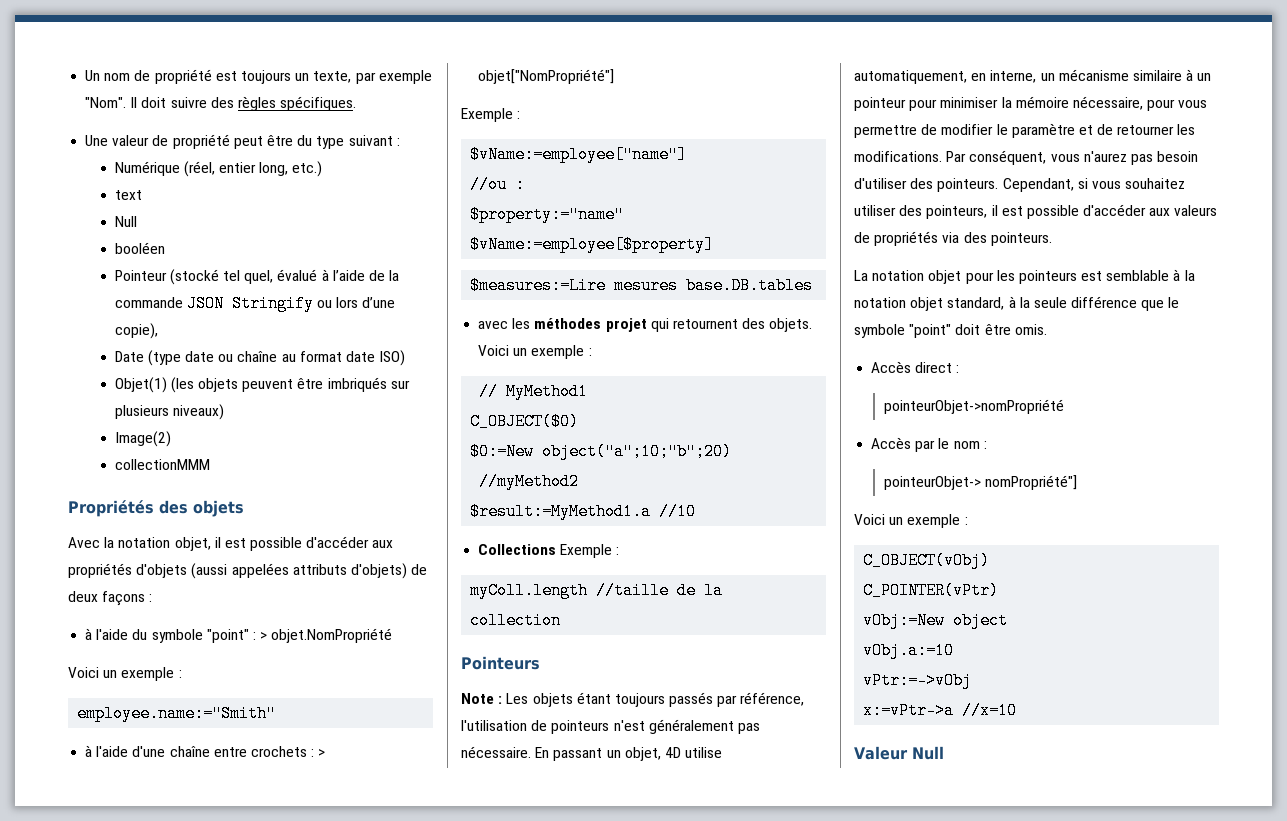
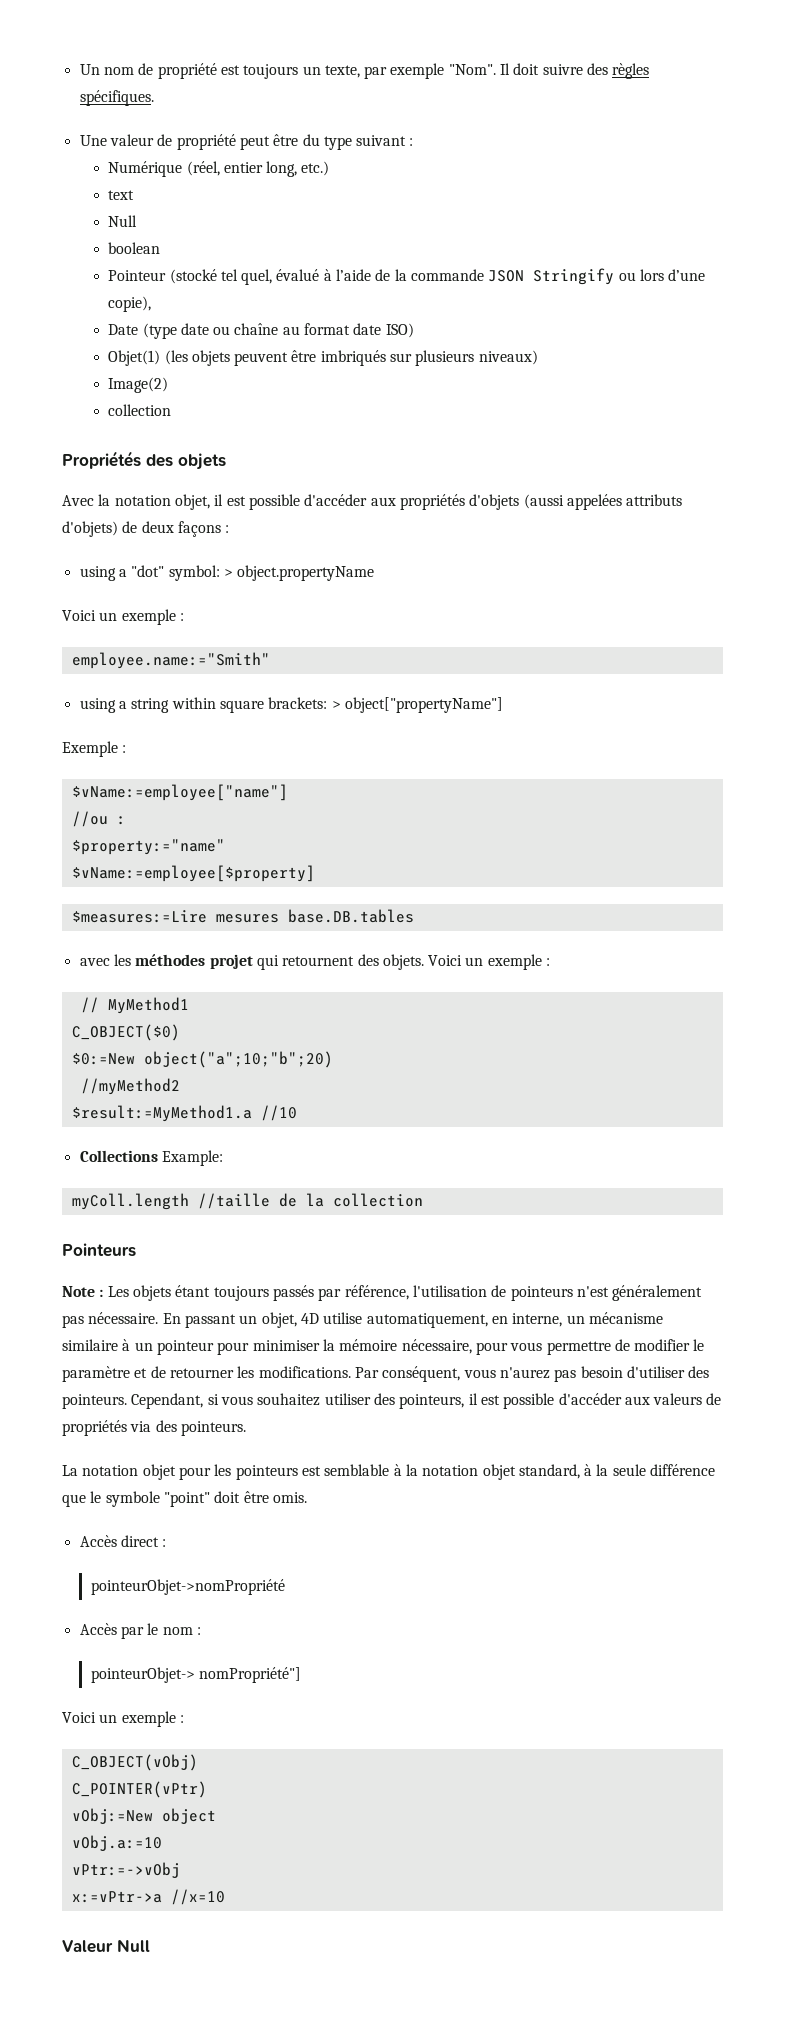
- booléen
+ boolean
  Image(2)
- collectionMMM
+ collection
- à l'aide du symbole "point" : > objet.NomPropriété
+ using a "dot" symbol: > object.propertyName
- à l'aide d'une chaîne entre crochets : > objet["NomPropriété"]
+ using a string within square brackets: > object["propertyName"]
- Collections Exemple :
+ Collections Example:

